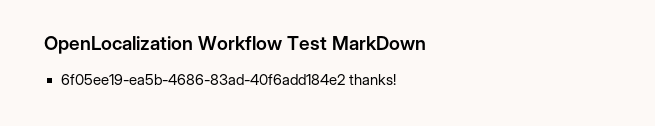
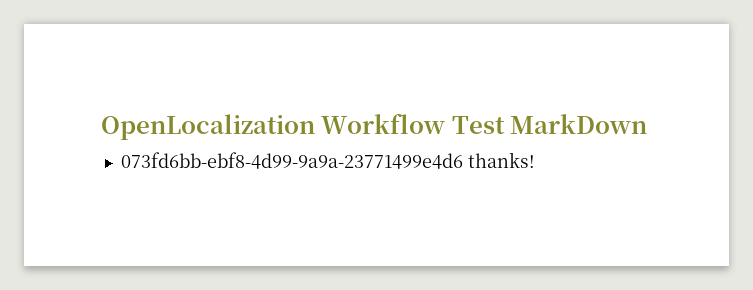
- 6f05ee19-ea5b-4686-83ad-40f6add184e2 thanks!
+ 073fd6bb-ebf8-4d99-9a9a-23771499e4d6 thanks!

